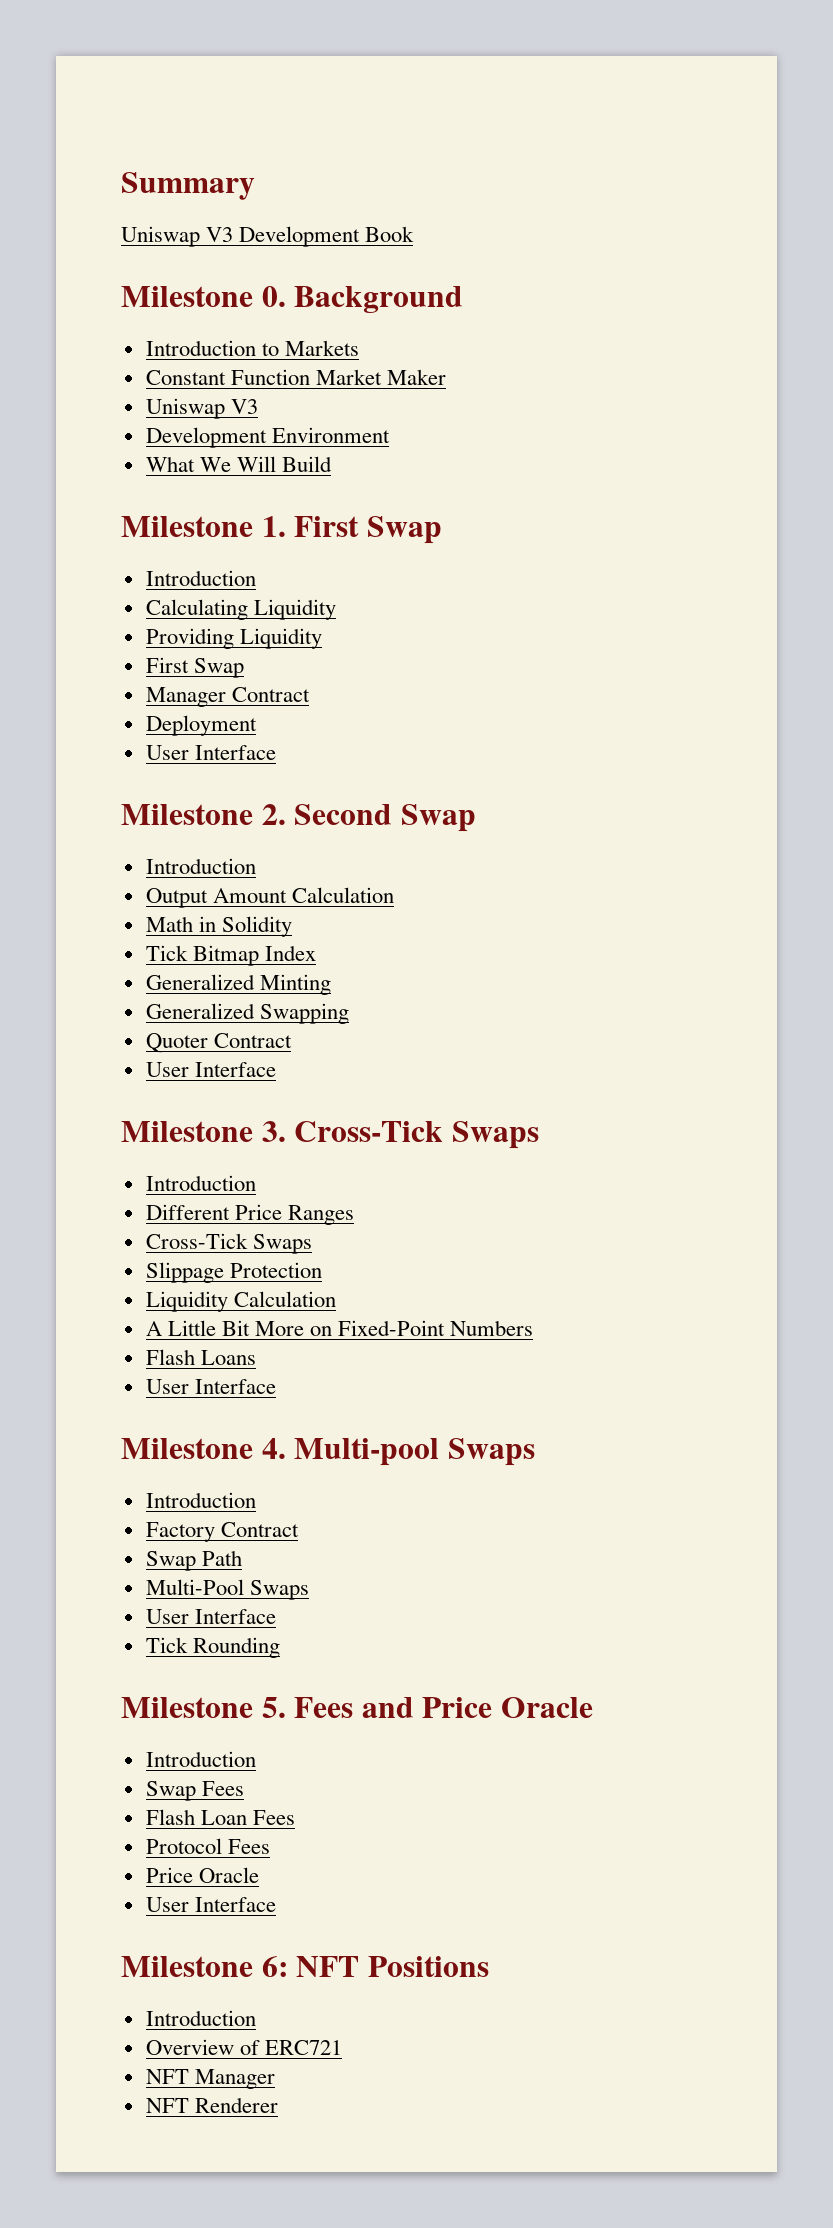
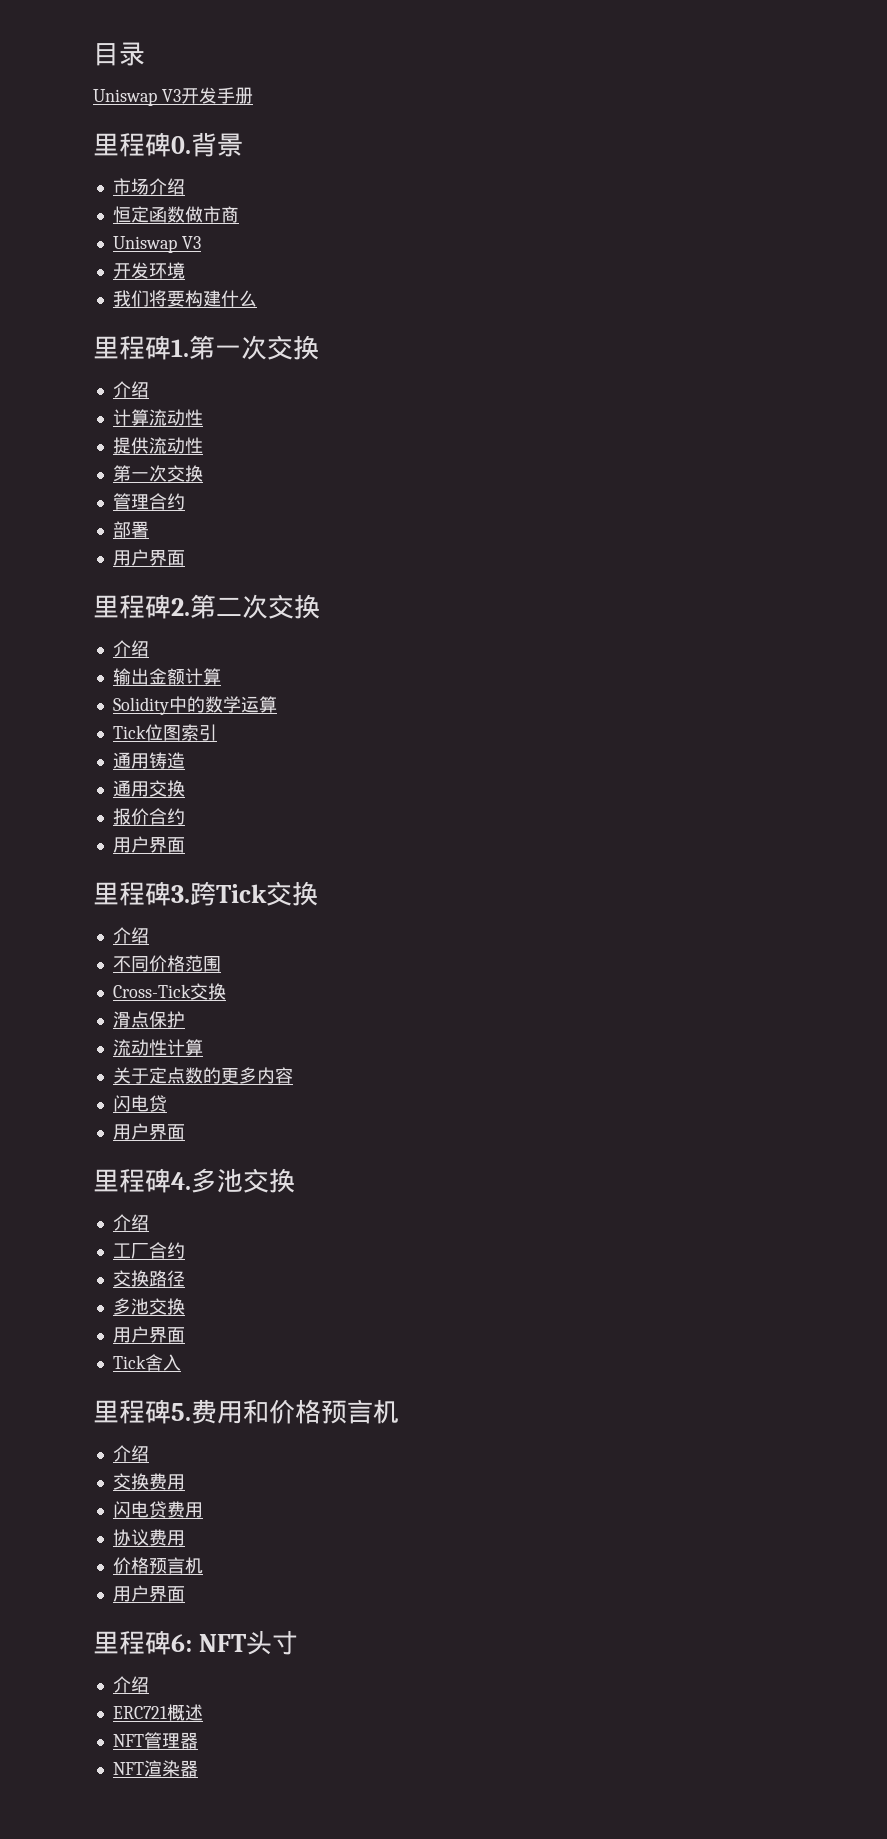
- Summary
- Uniswap V3 Development Book
- Milestone 0. Background
- Introduction to Markets
- Constant Function Market Maker
+ 目录
+ Uniswap V3开发手册
+ 里程碑0.背景
+ 市场介绍
+ 恒定函数做市商
  Uniswap V3
- Development Environment
- What We Will Build
- Milestone 1. First Swap
- Introduction
- Calculating Liquidity
- Providing Liquidity
- First Swap
- Manager Contract
- Deployment
- User Interface
- Milestone 2. Second Swap
- Introduction
- Output Amount Calculation
- Math in Solidity
- Tick Bitmap Index
- Generalized Minting
- Generalized Swapping
- Quoter Contract
- User Interface
- Milestone 3. Cross-Tick Swaps
- Introduction
- Different Price Ranges
- Cross-Tick Swaps
- Slippage Protection
- Liquidity Calculation
- A Little Bit More on Fixed-Point Numbers
- Flash Loans
- User Interface
- Milestone 4. Multi-pool Swaps
- Introduction
- Factory Contract
- Swap Path
- Multi-Pool Swaps
- User Interface
- Tick Rounding
- Milestone 5. Fees and Price Oracle
- Introduction
- Swap Fees
- Flash Loan Fees
- Protocol Fees
- Price Oracle
- User Interface
- Milestone 6: NFT Positions
- Introduction
- Overview of ERC721
- NFT Manager
- NFT Renderer
+ 开发环境
+ 我们将要构建什么
+ 里程碑1.第一次交换
+ 介绍
+ 计算流动性
+ 提供流动性
+ 第一次交换
+ 管理合约
+ 部署
+ 用户界面
+ 里程碑2.第二次交换
+ 介绍
+ 输出金额计算
+ Solidity中的数学运算
+ Tick位图索引
+ 通用铸造
+ 通用交换
+ 报价合约
+ 用户界面
+ 里程碑3.跨Tick交换
+ 介绍
+ 不同价格范围
+ Cross-Tick交换
+ 滑点保护
+ 流动性计算
+ 关于定点数的更多内容
+ 闪电贷
+ 用户界面
+ 里程碑4.多池交换
+ 介绍
+ 工厂合约
+ 交换路径
+ 多池交换
+ 用户界面
+ Tick舍入
+ 里程碑5.费用和价格预言机
+ 介绍
+ 交换费用
+ 闪电贷费用
+ 协议费用
+ 价格预言机
+ 用户界面
+ 里程碑6: NFT头寸
+ 介绍
+ ERC721概述
+ NFT管理器
+ NFT渲染器

